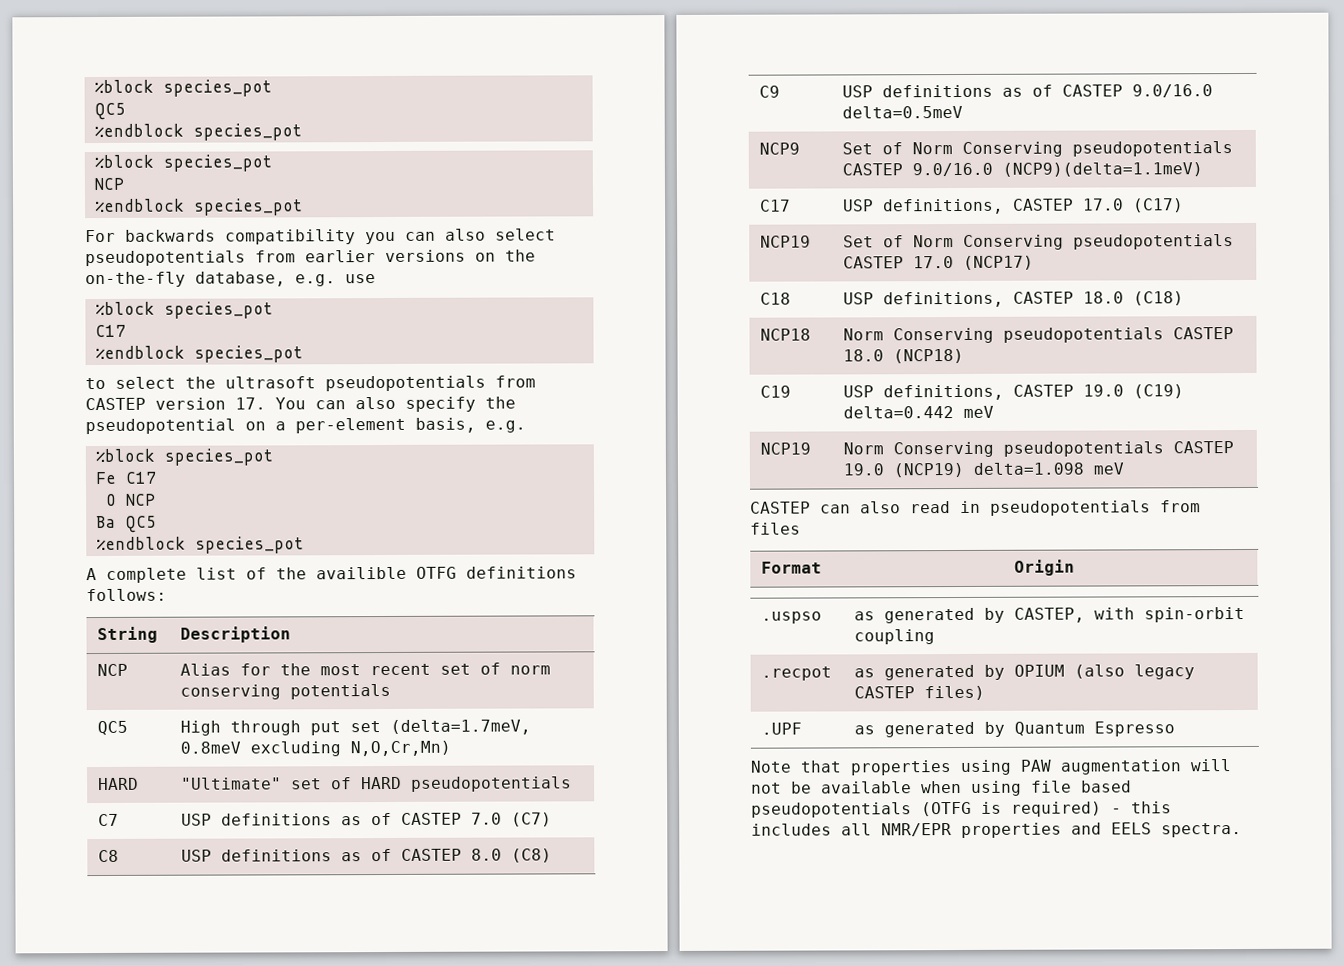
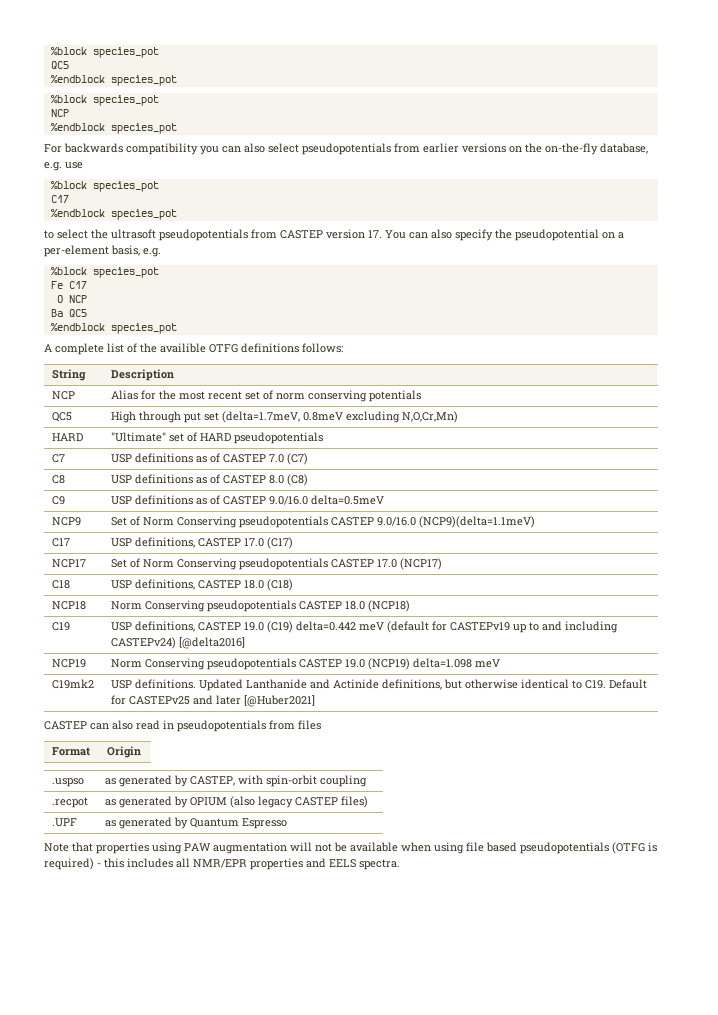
- NCP19 | Set of Norm Conserving pseudopotentials CASTEP 17.0 (NCP17)
+ NCP17 | Set of Norm Conserving pseudopotentials CASTEP 17.0 (NCP17)
- C19 | USP definitions, CASTEP 19.0 (C19) delta=0.442 meV
+ C19 | USP definitions, CASTEP 19.0 (C19) delta=0.442 meV (default for CASTEPv19 up to and including CASTEPv24) [@delta2016]
+ C19mk2 | USP definitions. Updated Lanthanide and Actinide definitions, but otherwise identical to C19. Default for CASTEPv25 and later [@Huber2021]

